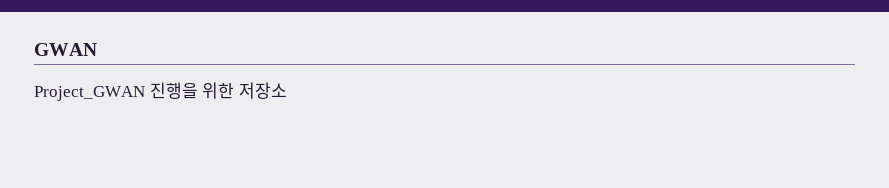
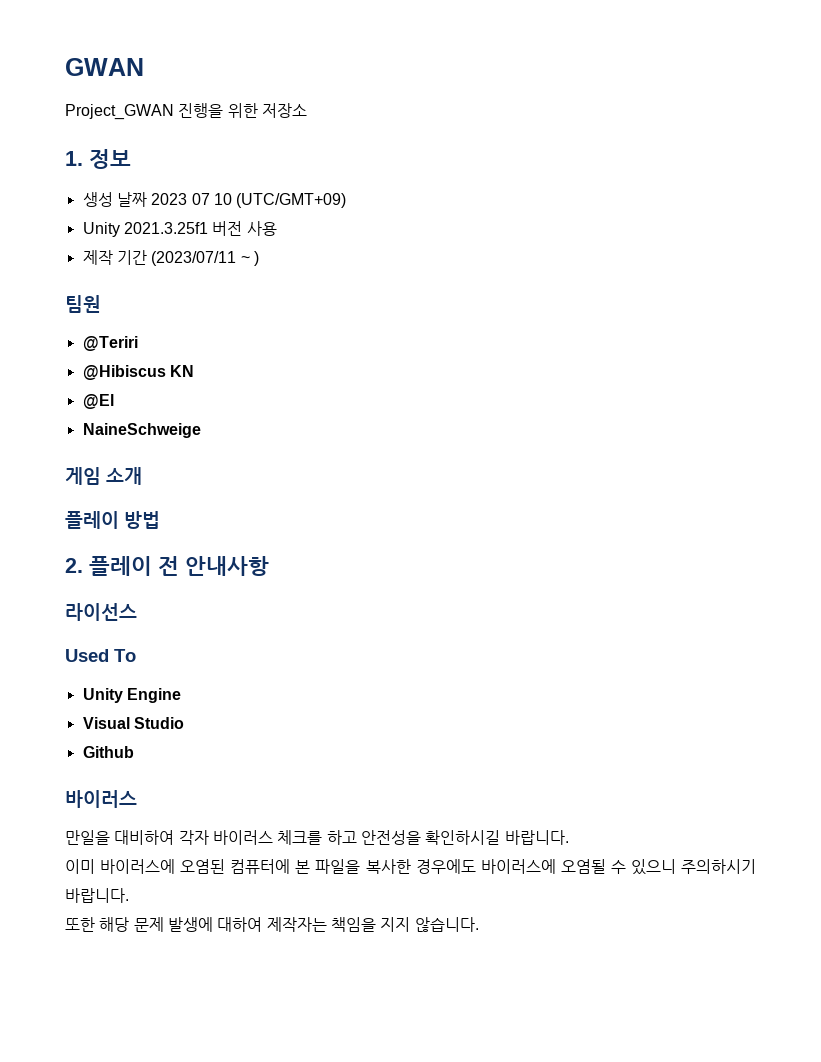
+ 1. 정보
+ 생성 날짜 2023 07 10 (UTC/GMT+09)
+ Unity 2021.3.25f1 버전 사용
+ 제작 기간 (2023/07/11 ~ )
+ 팀원
+ @Teriri
+ @Hibiscus KN
+ @El
+ NaineSchweige
+ 게임 소개
+ 플레이 방법
+ 2. 플레이 전 안내사항
+ 라이선스
+ Used To
+ Unity Engine
+ Visual Studio
+ Github
+ 바이러스
+ 만일을 대비하여 각자 바이러스 체크를 하고 안전성을 확인하시길 바랍니다.
+ 이미 바이러스에 오염된 컴퓨터에 본 파일을 복사한 경우에도 바이러스에 오염될 수 있으니 주의하시기 바랍니다.
+ 또한 해당 문제 발생에 대하여 제작자는 책임을 지지 않습니다.

